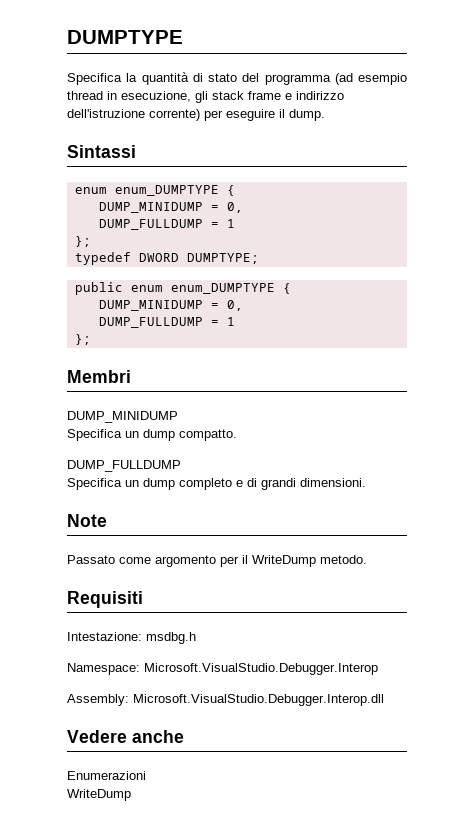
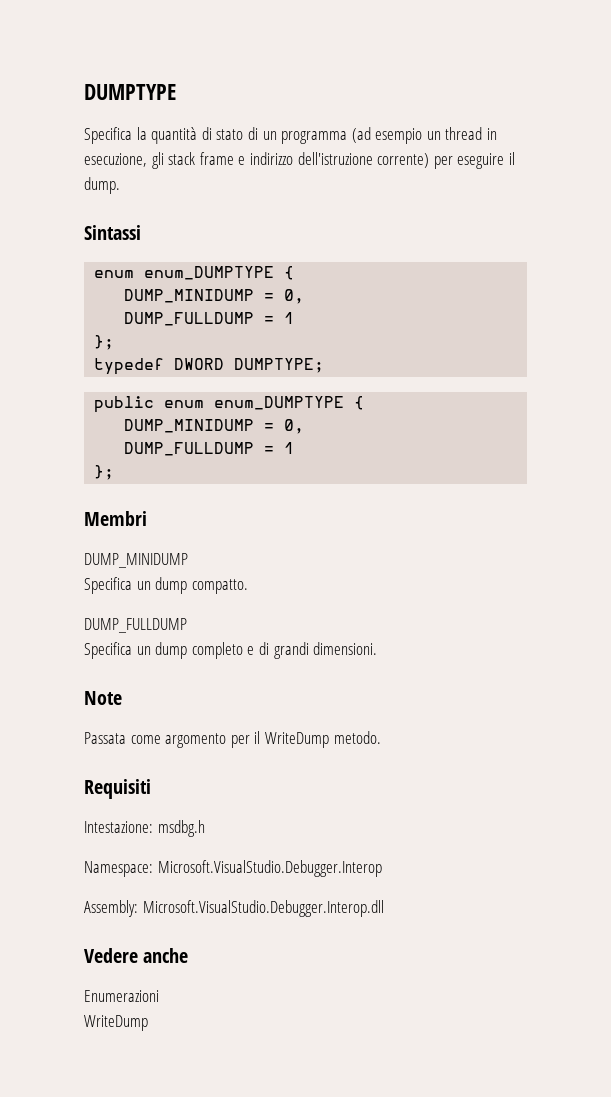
- Specifica la quantità di stato del programma (ad esempio thread in esecuzione, gli stack frame e indirizzo dell'istruzione corrente) per eseguire il dump.
+ Specifica la quantità di stato di un programma (ad esempio un thread in esecuzione, gli stack frame e indirizzo dell'istruzione corrente) per eseguire il dump.
- Passato come argomento per il WriteDump metodo.
+ Passata come argomento per il WriteDump metodo.

